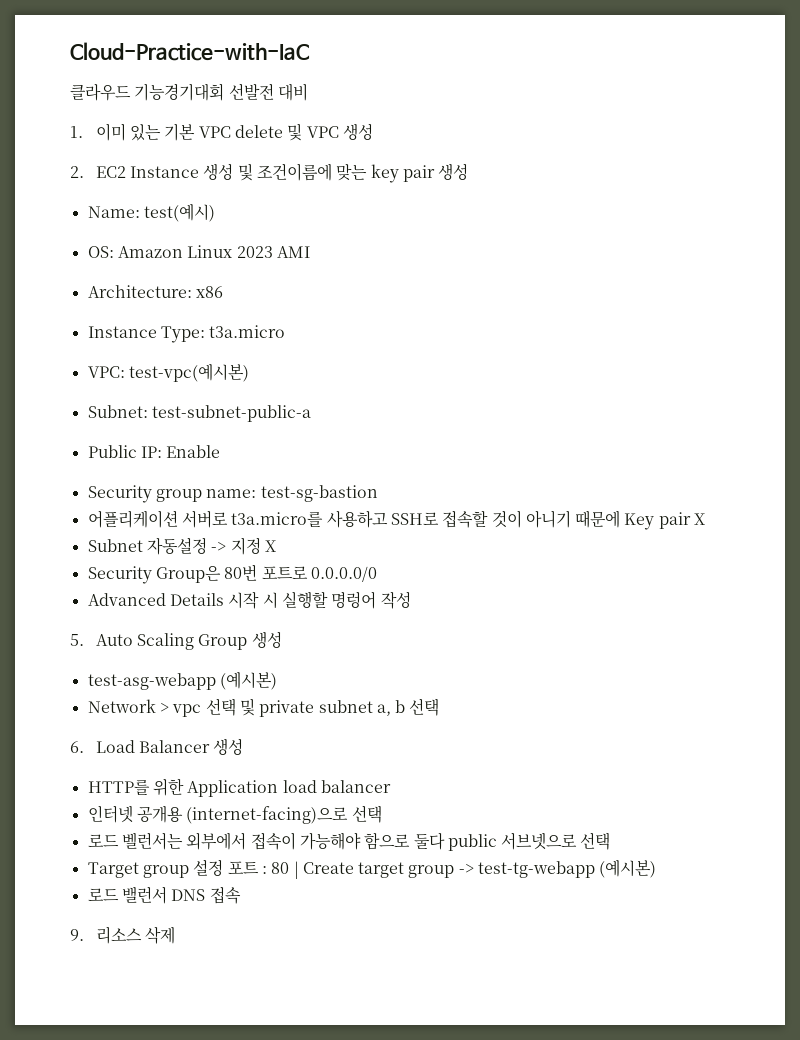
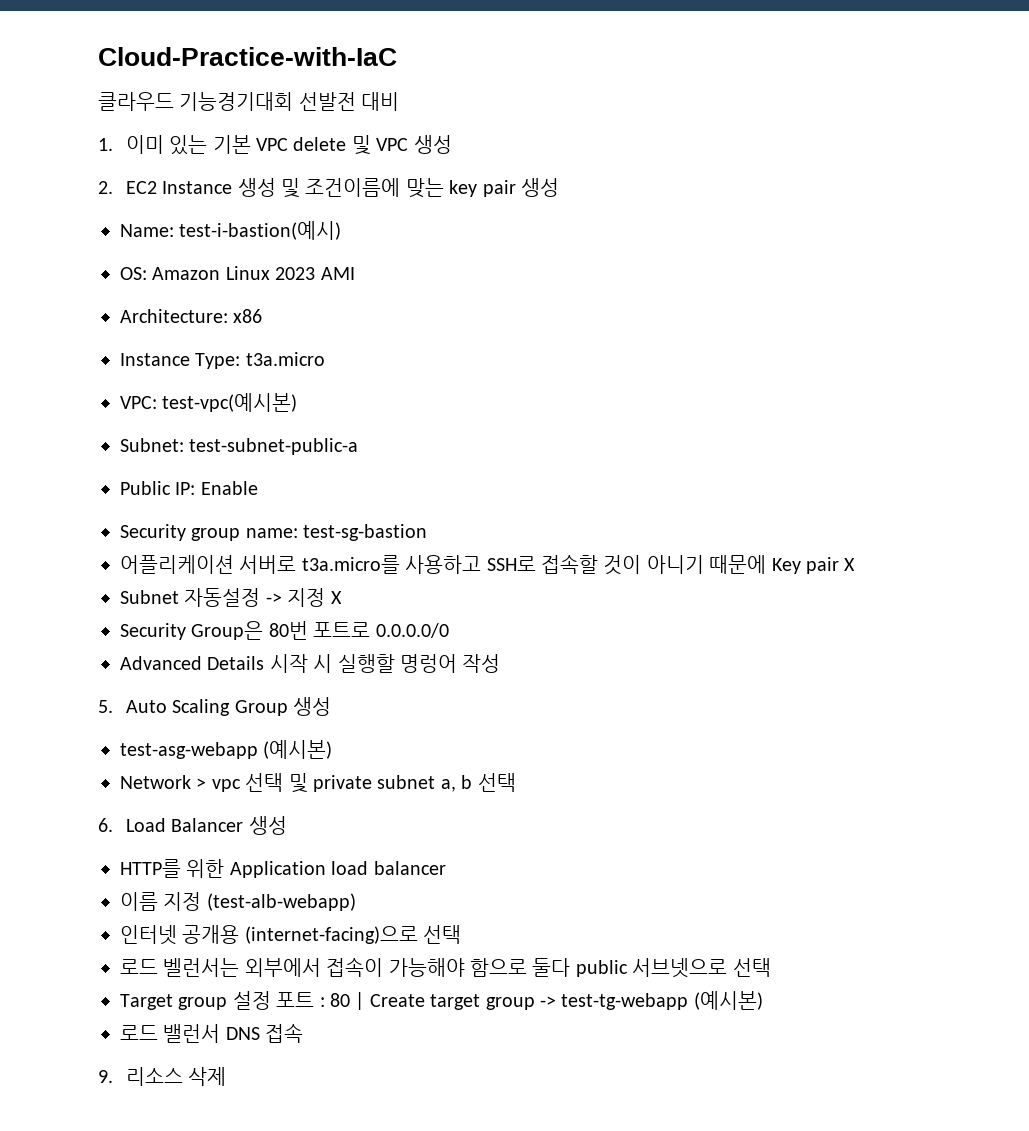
- Name: test(예시)
+ Name: test-i-bastion(예시)
+ 이름 지정 (test-alb-webapp)

